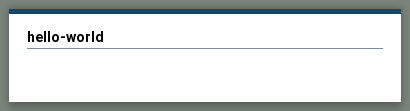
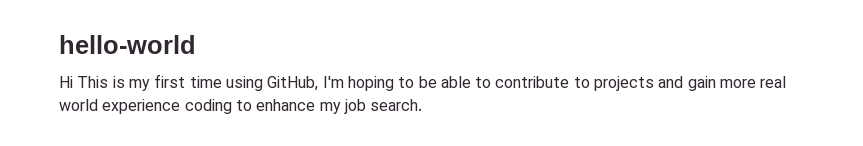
+ Hi This is my first time using GitHub, I'm hoping to be able to contribute to projects and gain more real world experience coding to enhance my job search.

